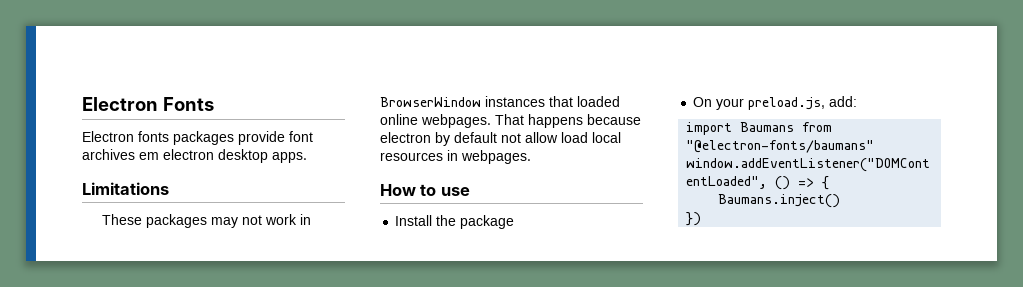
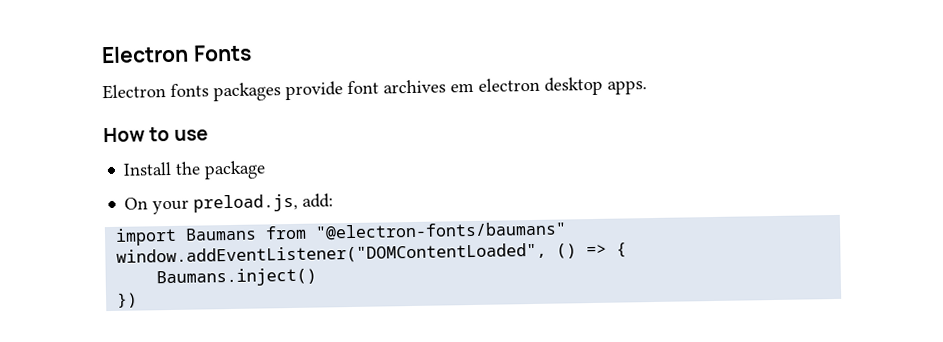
- Limitations
- These packages may not work in BrowserWindow instances that loaded online webpages. That happens because electron by default not allow load local resources in webpages.

